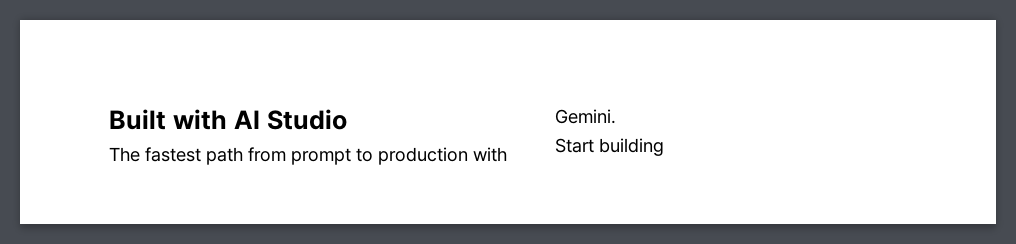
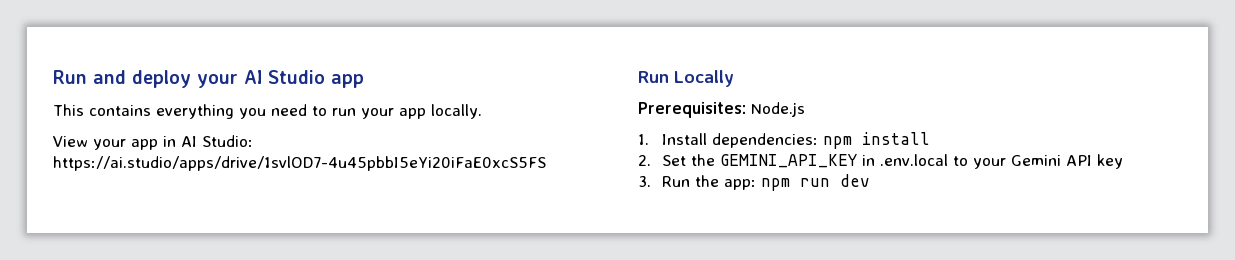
- Built with AI Studio
- The fastest path from prompt to production with Gemini.
- Start building
+ Run and deploy your AI Studio app
+ This contains everything you need to run your app locally.
+ View your app in AI Studio: https://ai.studio/apps/drive/1svlOD7-4u45pbbI5eYi20iFaE0xcS5FS
+ Run Locally
+ Prerequisites: Node.js
+ 1. Install dependencies: npm install
+ 2. Set the GEMINI_API_KEY in .env.local to your Gemini API key
+ 3. Run the app: npm run dev

